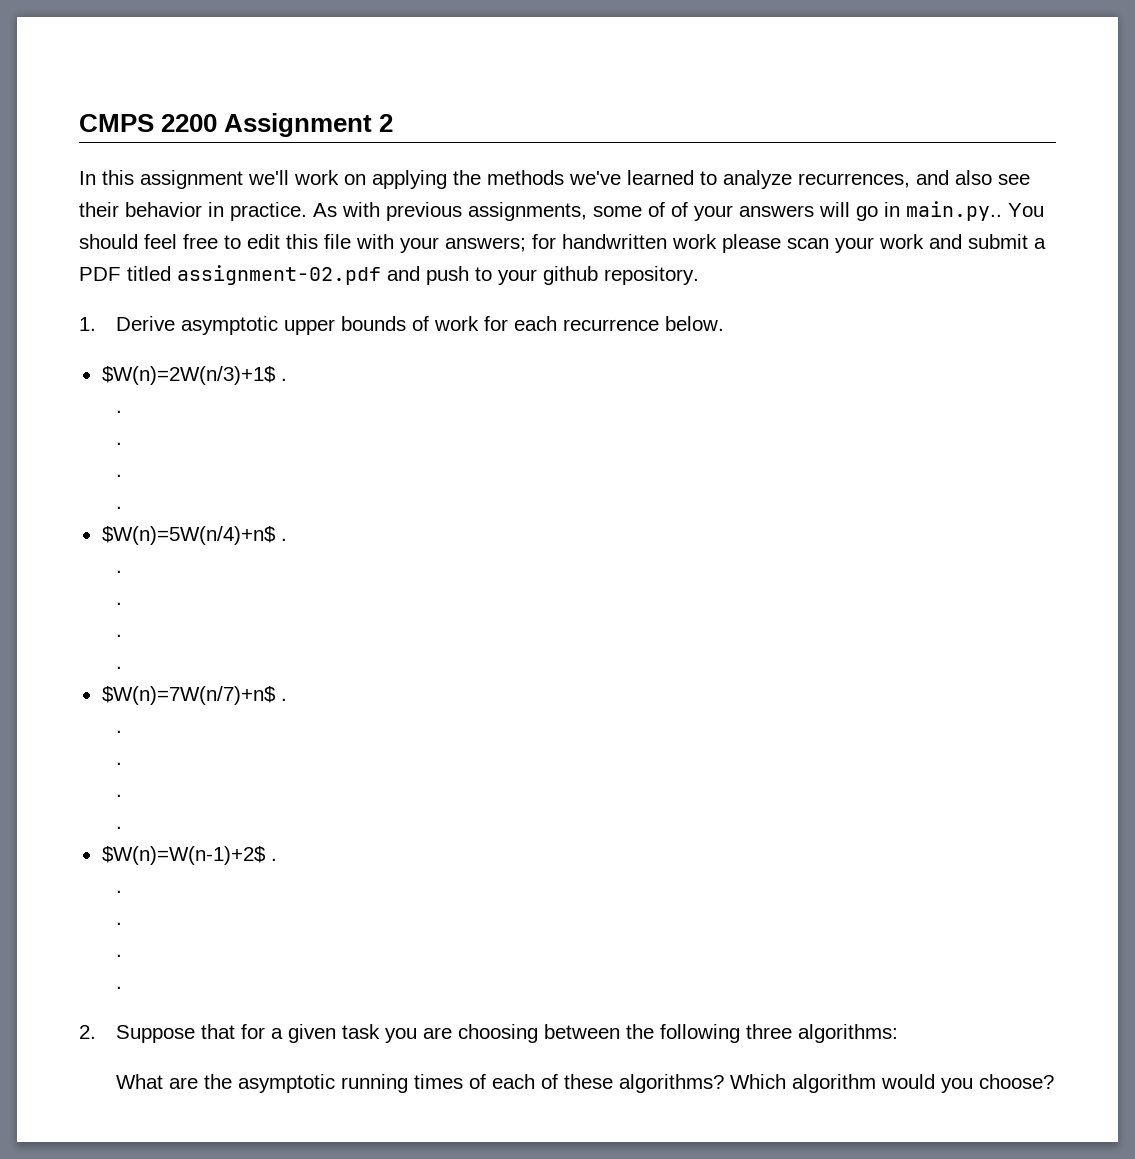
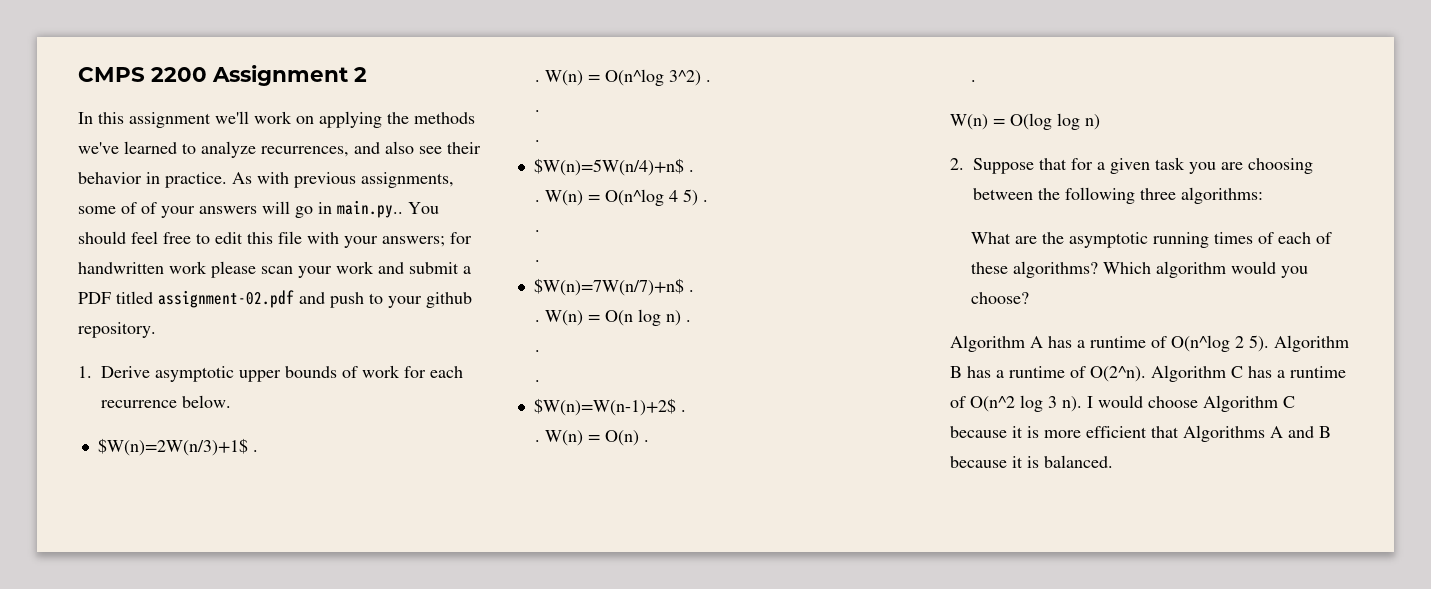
  $W(n)=2W(n/3)+1$ .
- .
- .
+ . W(n) = O(n^log 3^2) .
  $W(n)=5W(n/4)+n$ .
- .
- .
+ . W(n) = O(n^log 4 5) .
  $W(n)=7W(n/7)+n$ .
- .
- .
+ . W(n) = O(n log n) .
  $W(n)=W(n-1)+2$ .
+ . W(n) = O(n) .
  .
- .
- .
- .
+ W(n) = O(log log n)
+ Algorithm A has a runtime of O(n^log 2 5). Algorithm B has a runtime of O(2^n). Algorithm C has a runtime of O(n^2 log 3 n). I would choose Algorithm C because it is more efficient that Algorithms A and B because it is balanced.

